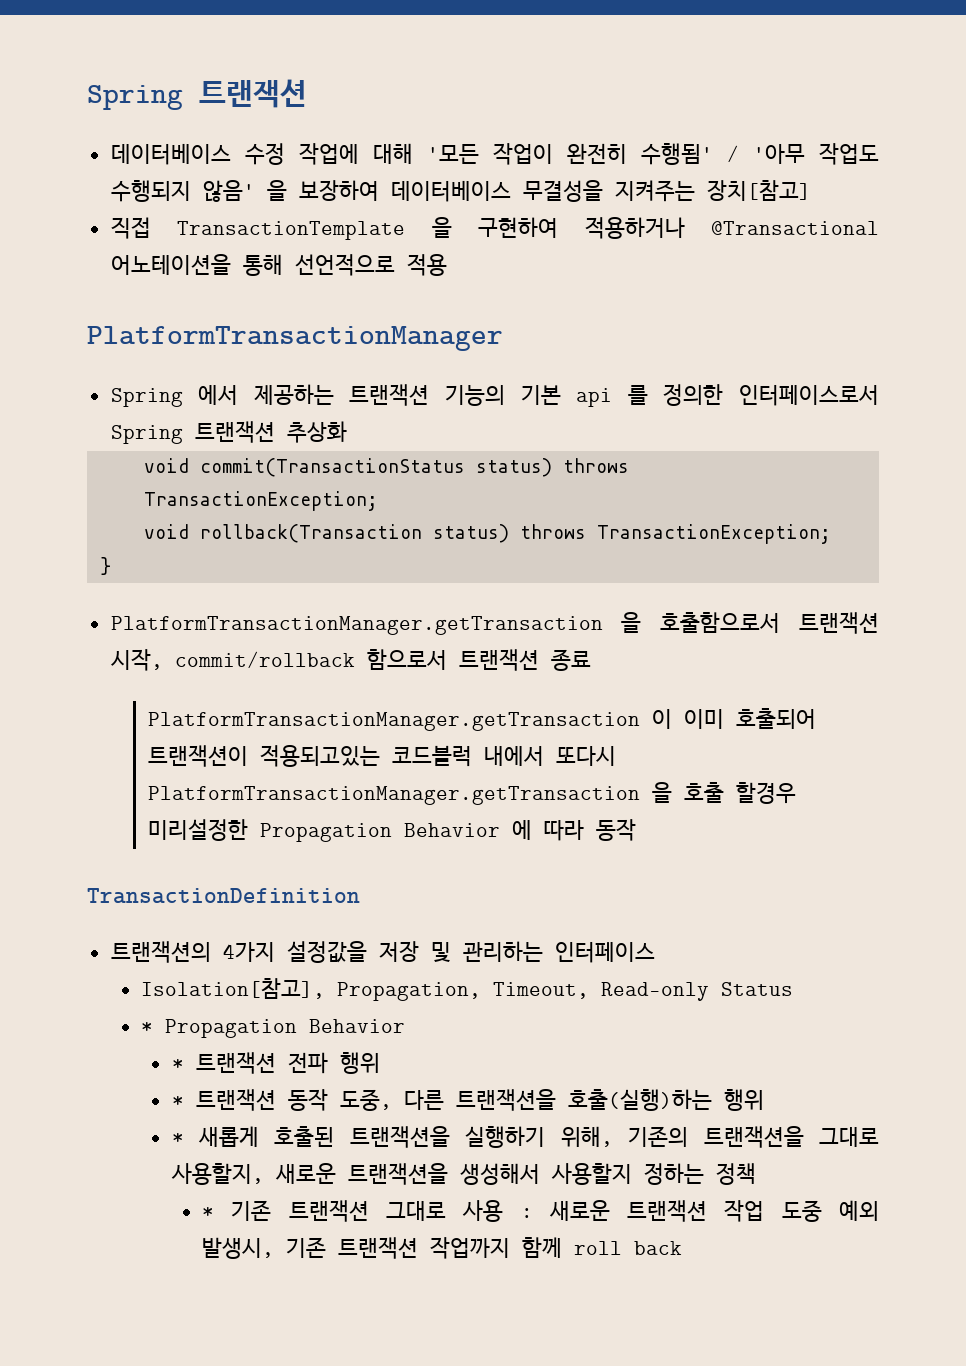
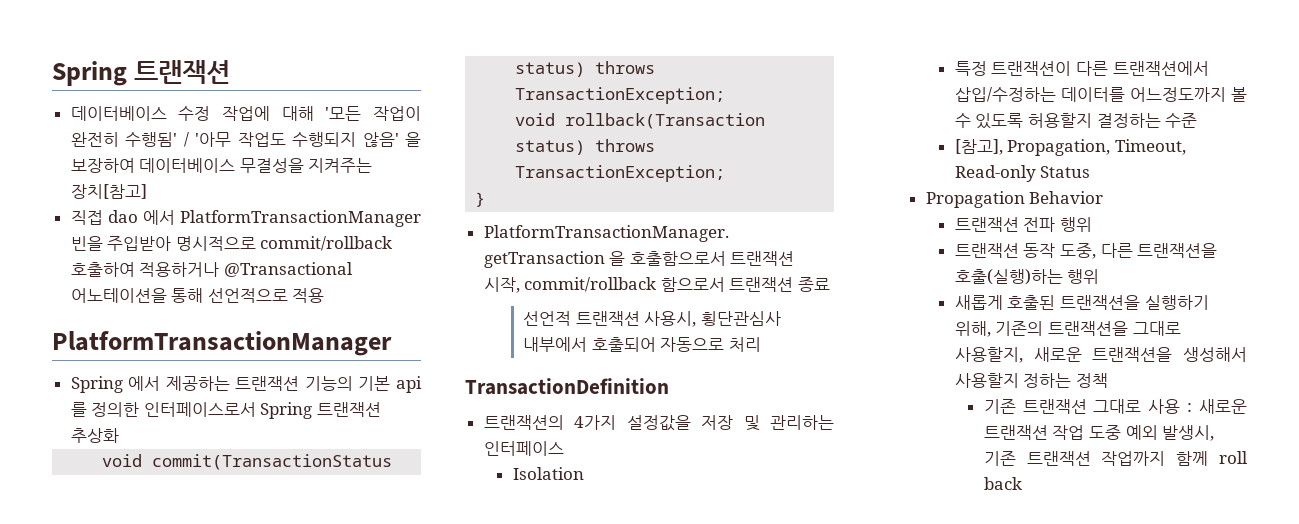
- 직접 TransactionTemplate 을 구현하여 적용하거나 @Transactional 어노테이션을 통해 선언적으로 적용
+ 직접 dao 에서 PlatformTransactionManager 빈을 주입받아 명시적으로 commit/rollback 호출하여 적용하거나 @Transactional 어노테이션을 통해 선언적으로 적용
- PlatformTransactionManager.getTransaction 이 이미 호출되어 트랜잭션이 적용되고있는 코드블럭 내에서 또다시 PlatformTransactionManager.getTransaction 을 호출 할경우 미리설정한 Propagation Behavior 에 따라 동작
+ 선언적 트랜잭션 사용시, 횡단관심사 내부에서 호출되어 자동으로 처리
- Isolation[참고], Propagation, Timeout, Read-only Status
+ Isolation
+ 특정 트랜잭션이 다른 트랜잭션에서 삽입/수정하는 데이터를 어느정도까지 볼 수 있도록 허용할지 결정하는 수준
+ [참고], Propagation, Timeout, Read-only Status
- * Propagation Behavior
+ Propagation Behavior
- * 트랜잭션 전파 행위
+ 트랜잭션 전파 행위
- * 트랜잭션 동작 도중, 다른 트랜잭션을 호출(실행)하는 행위
+ 트랜잭션 동작 도중, 다른 트랜잭션을 호출(실행)하는 행위
- * 새롭게 호출된 트랜잭션을 실행하기 위해, 기존의 트랜잭션을 그대로 사용할지, 새로운 트랜잭션을 생성해서 사용할지 정하는 정책
+ 새롭게 호출된 트랜잭션을 실행하기 위해, 기존의 트랜잭션을 그대로 사용할지, 새로운 트랜잭션을 생성해서 사용할지 정하는 정책
- * 기존 트랜잭션 그대로 사용 : 새로운 트랜잭션 작업 도중 예외 발생시, 기존 트랜잭션 작업까지 함께 roll back
+ 기존 트랜잭션 그대로 사용 : 새로운 트랜잭션 작업 도중 예외 발생시, 기존 트랜잭션 작업까지 함께 roll back

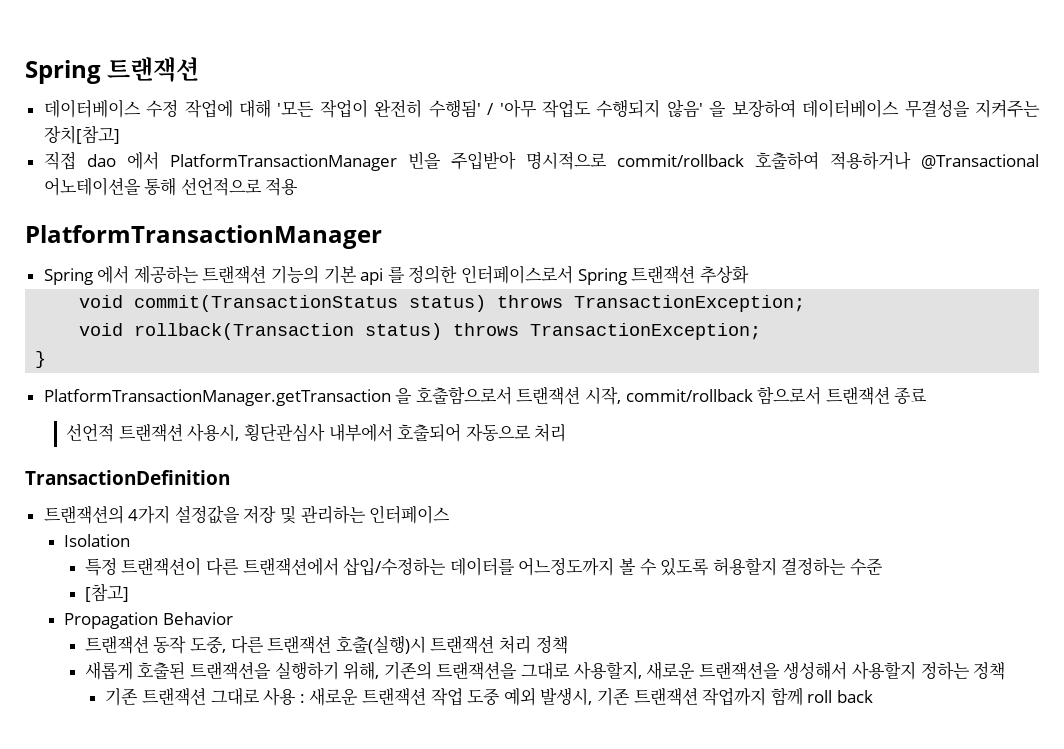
- [참고], Propagation, Timeout, Read-only Status
+ [참고]
- 트랜잭션 전파 행위
- 트랜잭션 동작 도중, 다른 트랜잭션을 호출(실행)하는 행위
+ 트랜잭션 동작 도중, 다른 트랜잭션 호출(실행)시 트랜잭션 처리 정책

